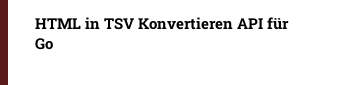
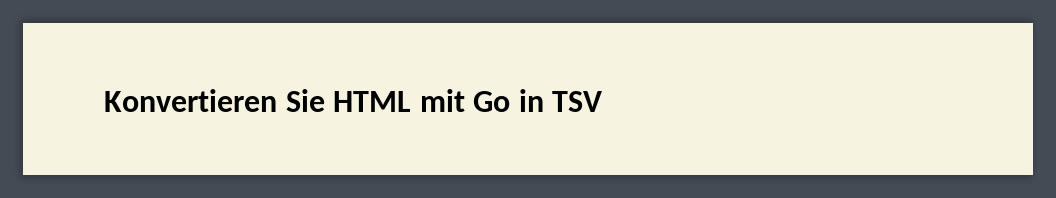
- HTML in TSV Konvertieren API für Go
+ Konvertieren Sie HTML mit Go in TSV

